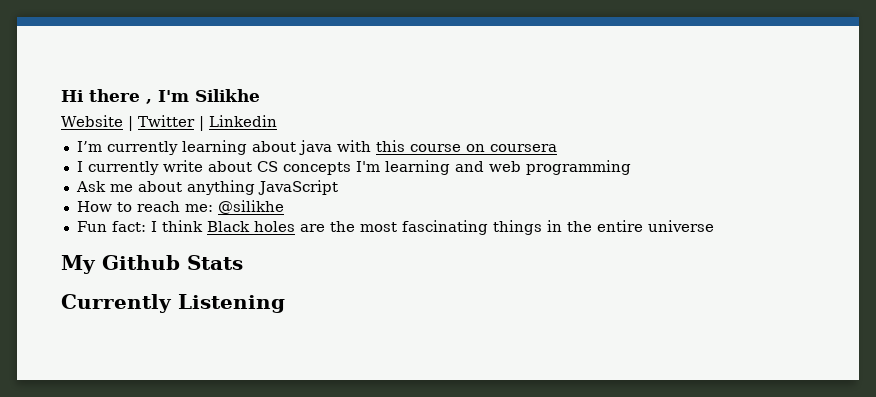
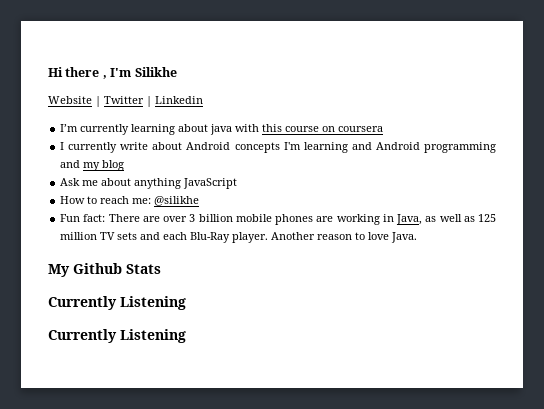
- I currently write about CS concepts I'm learning and web programming
+ I currently write about Android concepts I'm learning and Android programming and my blog
- Fun fact: I think Black holes are the most fascinating things in the entire universe
+ Fun fact: There are over 3 billion mobile phones are working in Java, as well as 125 million TV sets and each Blu-Ray player. Another reason to love Java.
  My Github Stats
+ Currently Listening

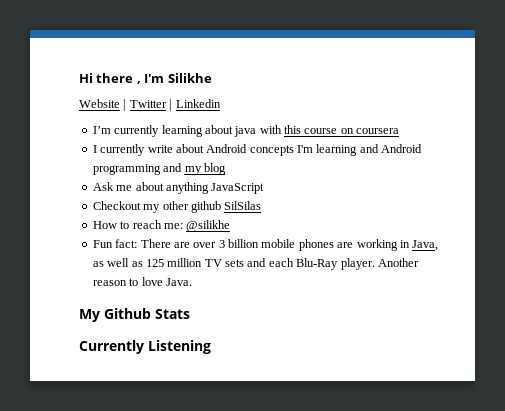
+ Checkout my other github SilSilas
  My Github Stats
- Currently Listening

